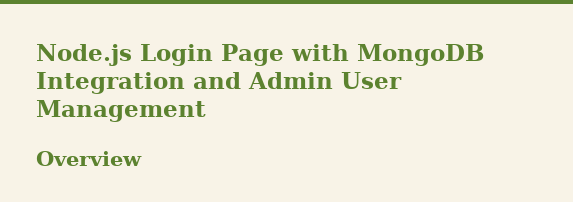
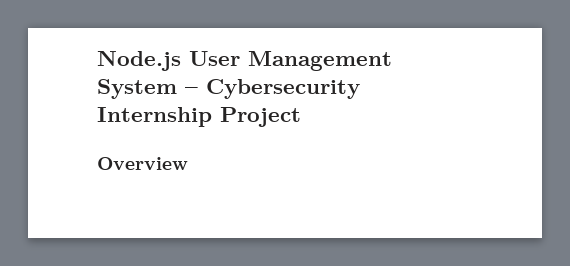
- Node.js Login Page with MongoDB Integration and Admin User Management
+ Node.js User Management System – Cybersecurity Internship Project

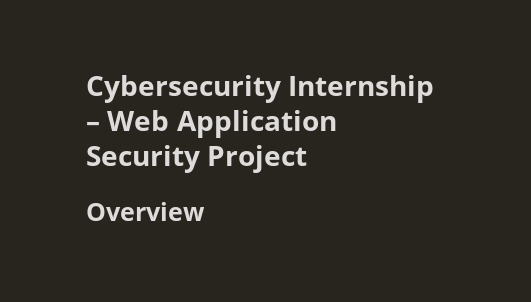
- Node.js User Management System – Cybersecurity Internship Project
+ Cybersecurity Internship – Web Application Security Project

